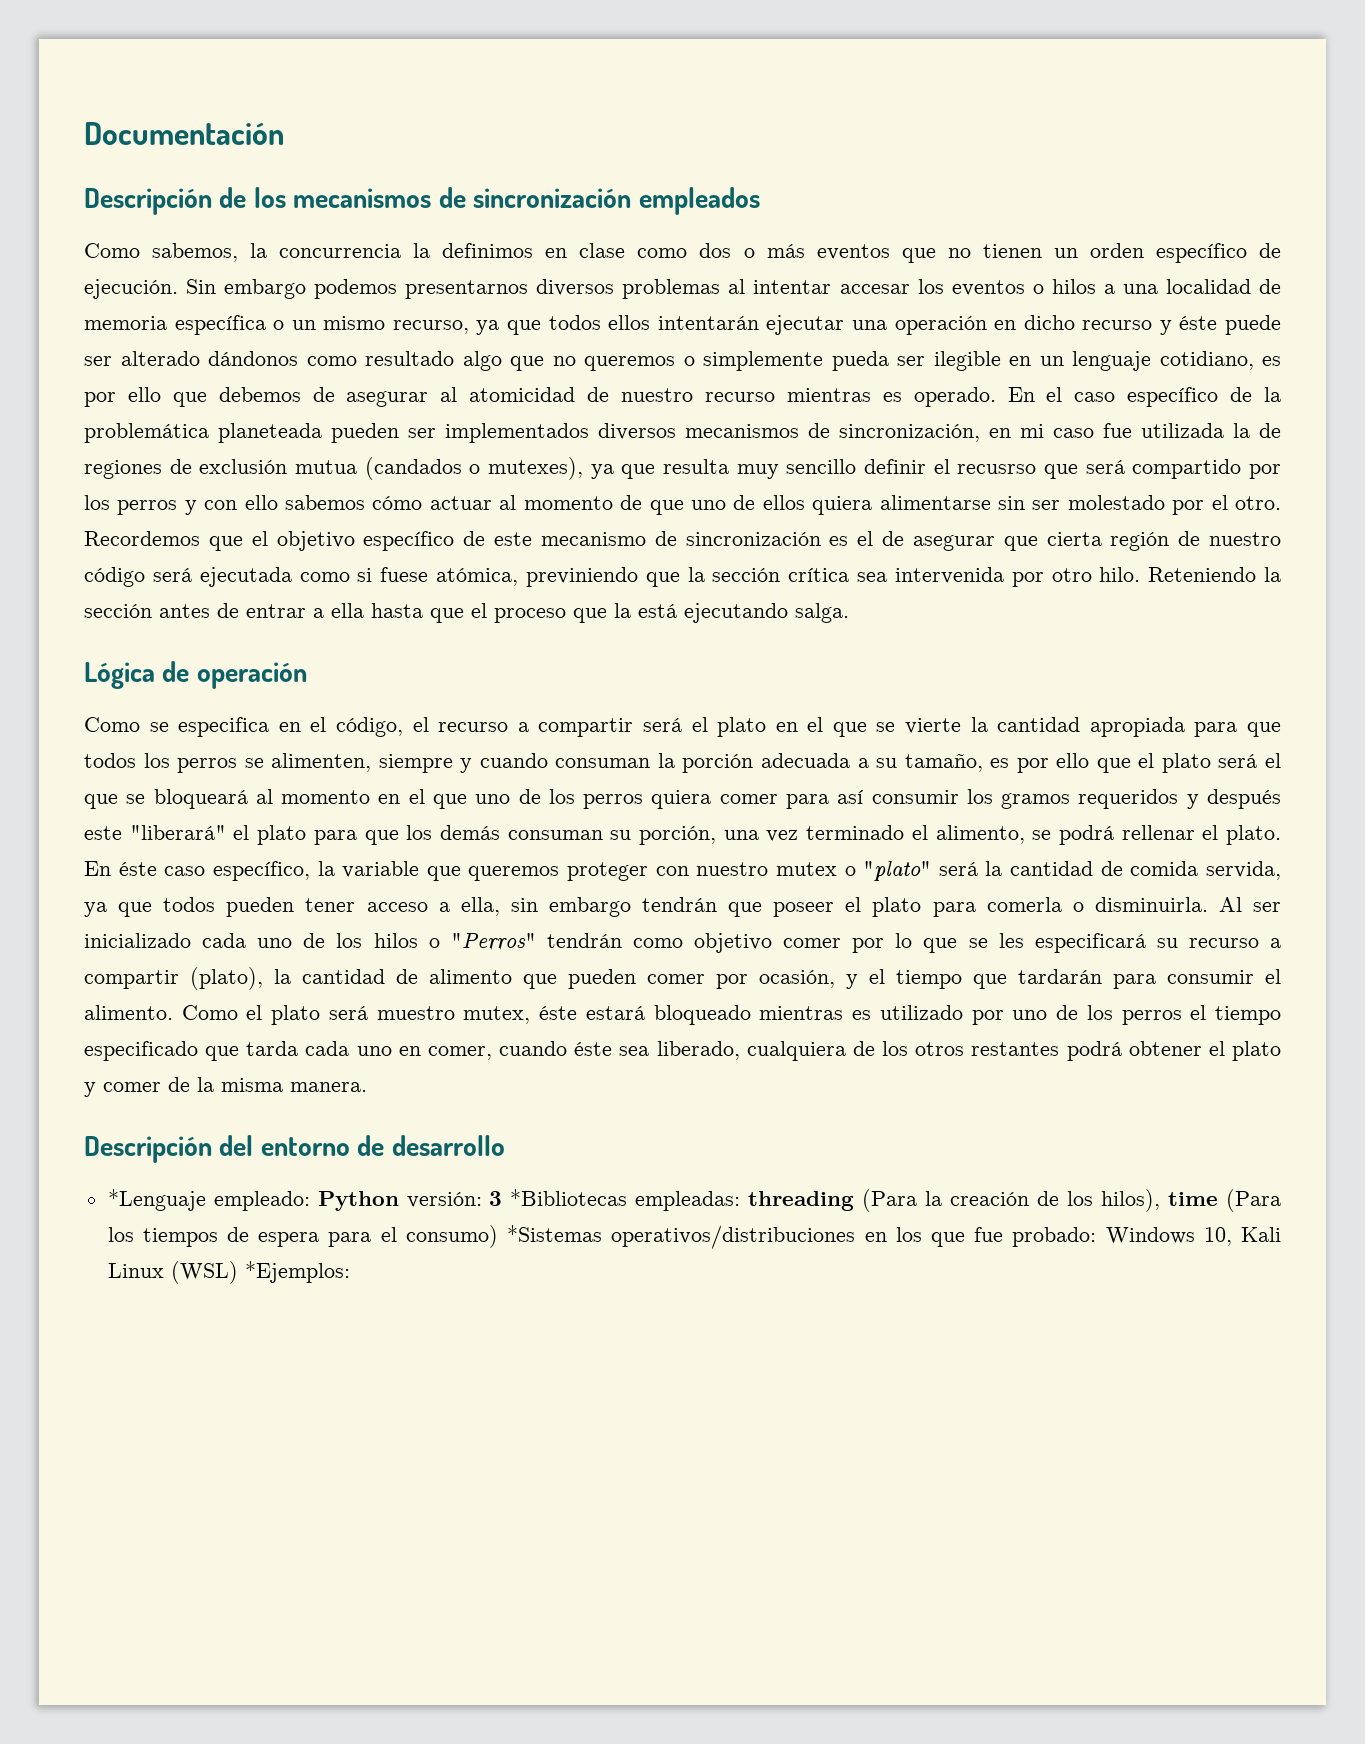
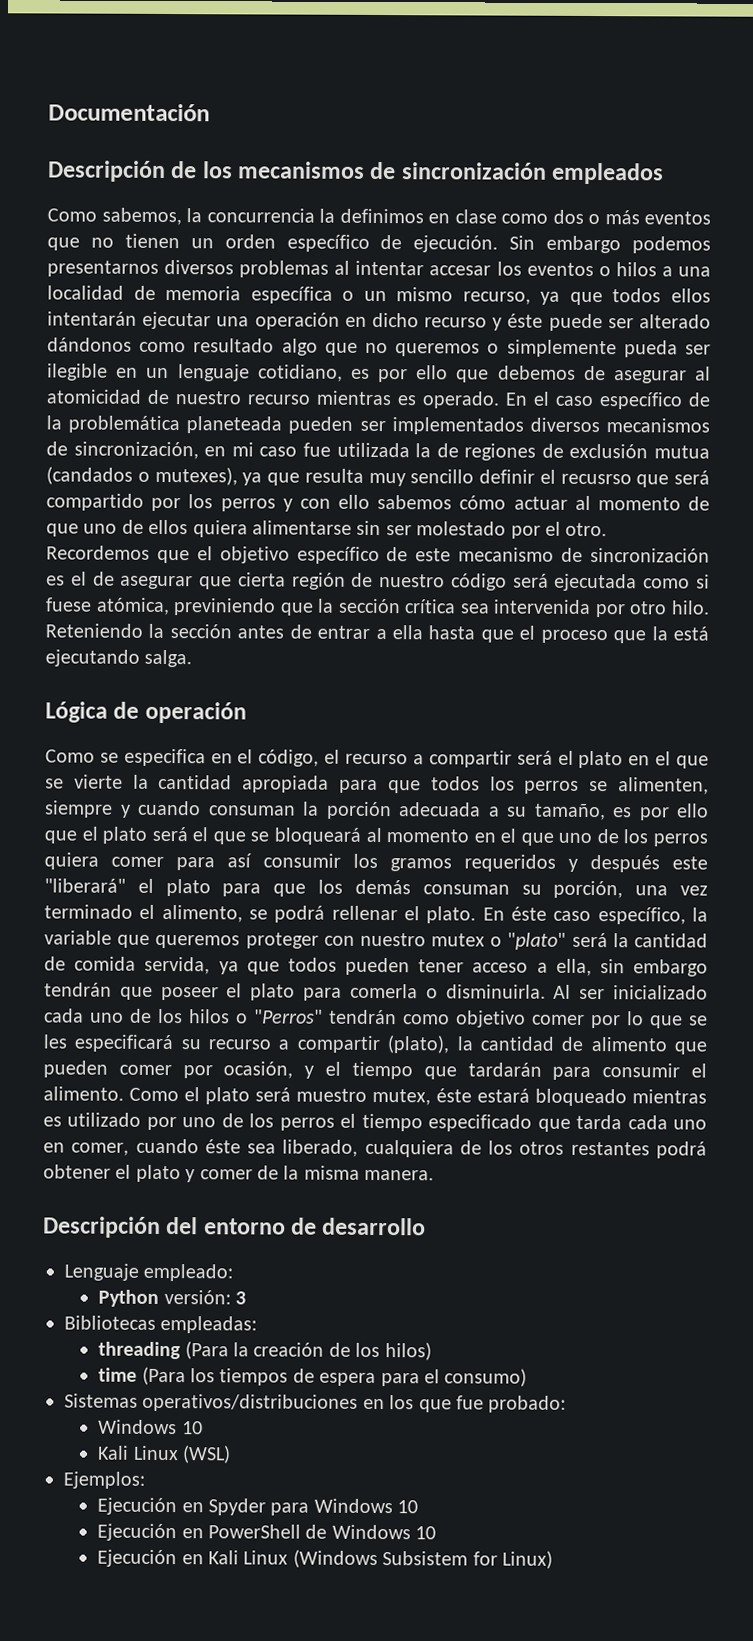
- *Lenguaje empleado: Python versión: 3 *Bibliotecas empleadas: threading (Para la creación de los hilos), time (Para los tiempos de espera para el consumo) *Sistemas operativos/distribuciones en los que fue probado: Windows 10, Kali Linux (WSL) *Ejemplos:
+ Lenguaje empleado:
+ Python versión: 3
+ Bibliotecas empleadas:
+ threading (Para la creación de los hilos)
+ time (Para los tiempos de espera para el consumo)
+ Sistemas operativos/distribuciones en los que fue probado:
+ Windows 10
+ Kali Linux (WSL)
+ Ejemplos:
+ Ejecución en Spyder para Windows 10
+ Ejecución en PowerShell de Windows 10
+ Ejecución en Kali Linux (Windows Subsistem for Linux)

